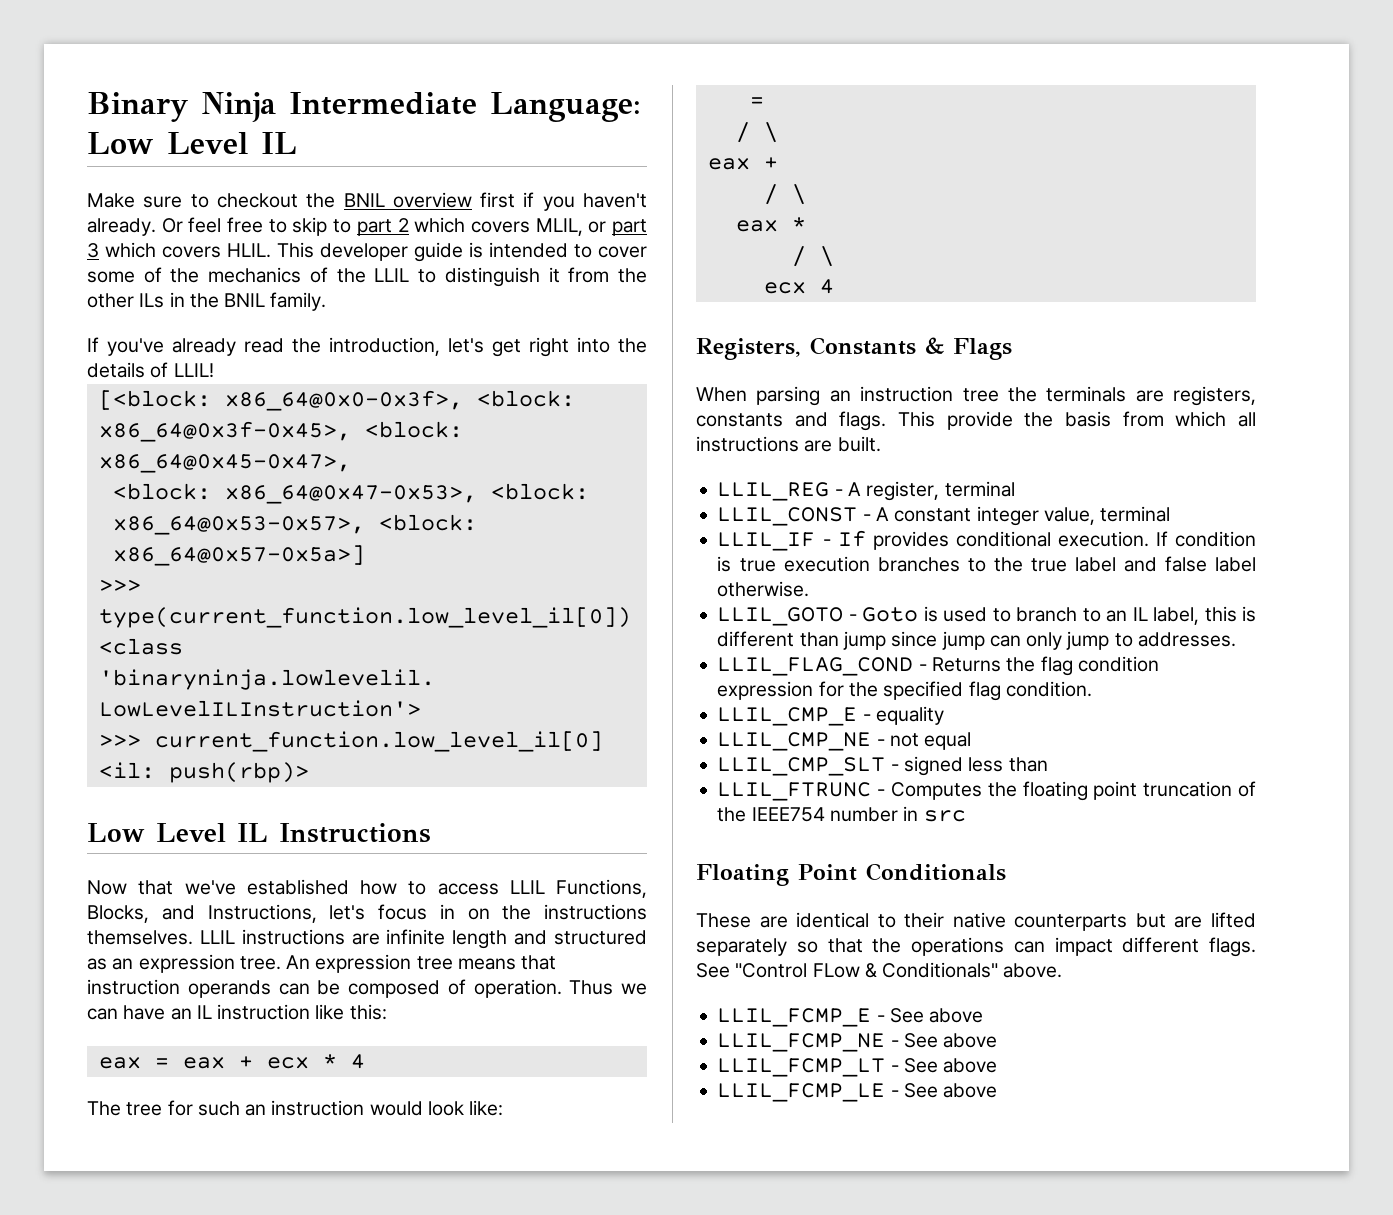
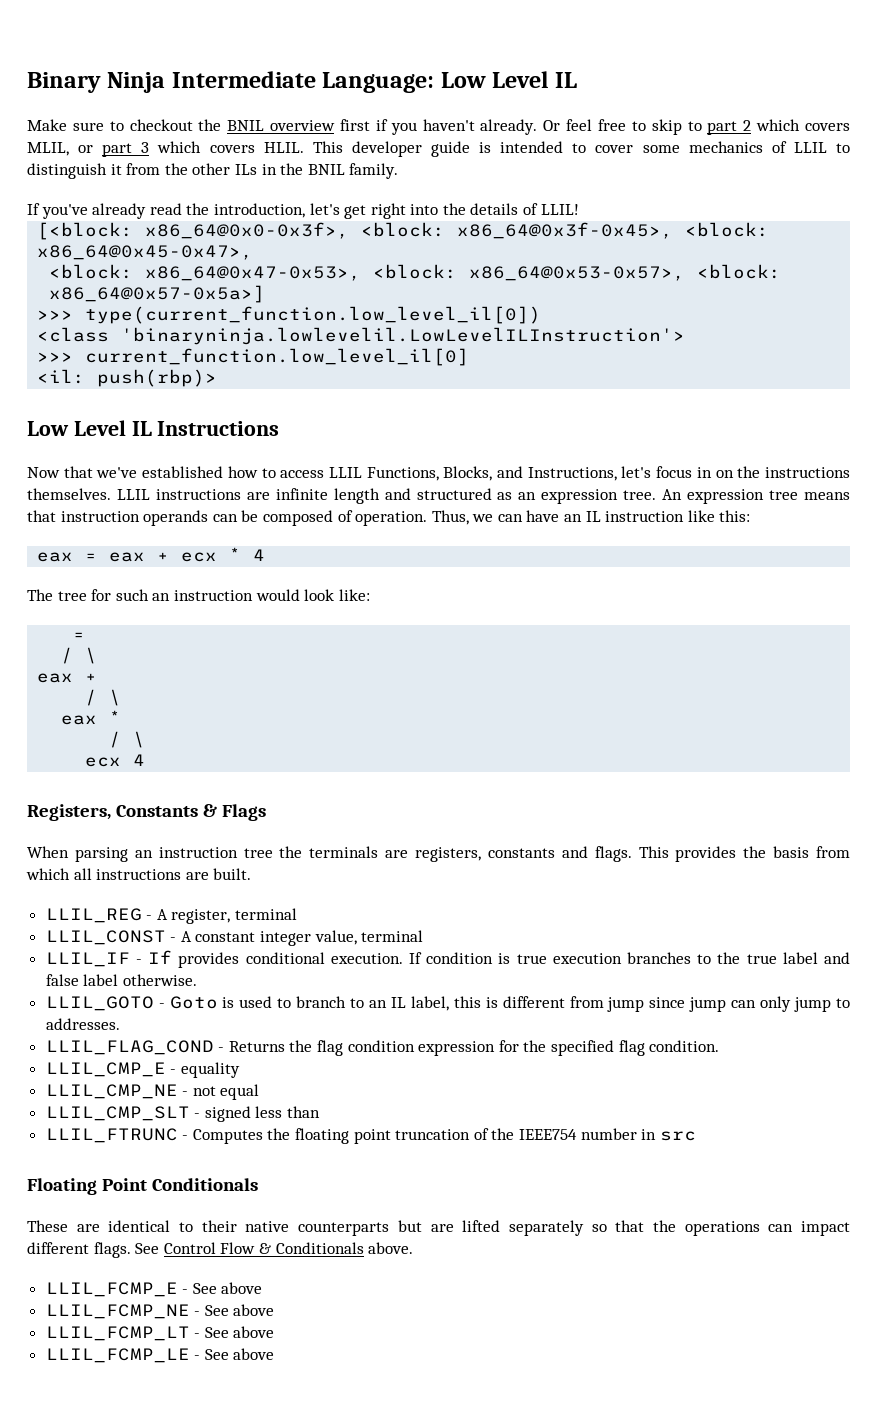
- This developer guide is intended to cover some of the mechanics of the LLIL to distinguish it from the other ILs in the BNIL family.
+ This developer guide is intended to cover some mechanics of LLIL to distinguish it from the other ILs in the BNIL family.
- Thus we can have an IL instruction like this:
+ Thus, we can have an IL instruction like this:
- This provide the basis from which all instructions are built.
+ This provides the basis from which all instructions are built.
- LLIL_GOTO - Goto is used to branch to an IL label, this is different than jump since jump can only jump to addresses.
+ LLIL_GOTO - Goto is used to branch to an IL label, this is different from jump since jump can only jump to addresses.
- See "Control FLow & Conditionals" above.
+ See Control Flow & Conditionals above.

